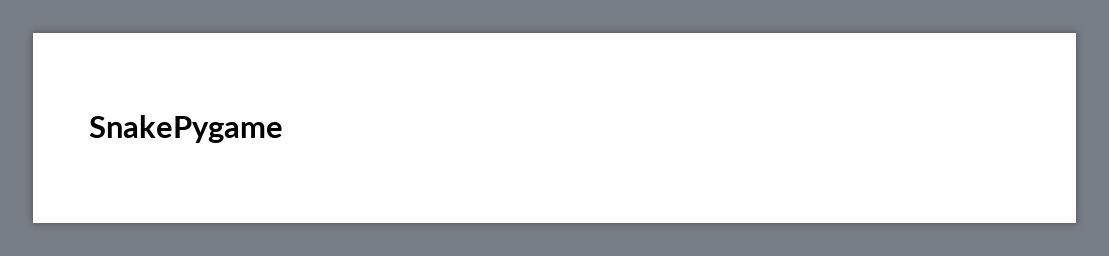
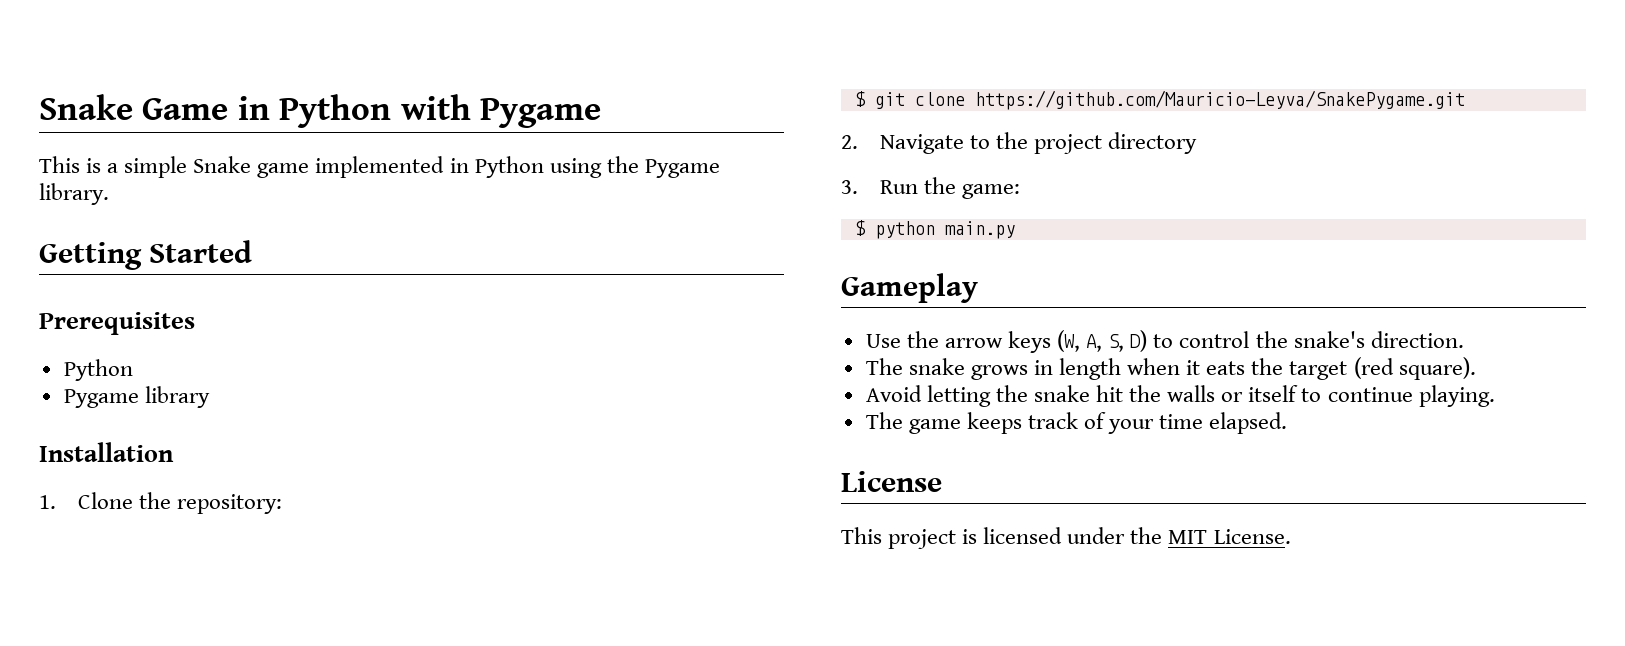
- SnakePygame
+ Snake Game in Python with Pygame
+ This is a simple Snake game implemented in Python using the Pygame library.
+ Getting Started
+ Prerequisites
+ Python
+ Pygame library
+ Installation
+ 1. Clone the repository:
+ $ git clone https://github.com/Mauricio-Leyva/SnakePygame.git
+ 2. Navigate to the project directory
+ 3. Run the game:
+ $ python main.py
+ Gameplay
+ Use the arrow keys (W, A, S, D) to control the snake's direction.
+ The snake grows in length when it eats the target (red square).
+ Avoid letting the snake hit the walls or itself to continue playing.
+ The game keeps track of your time elapsed.
+ License
+ This project is licensed under the MIT License.

